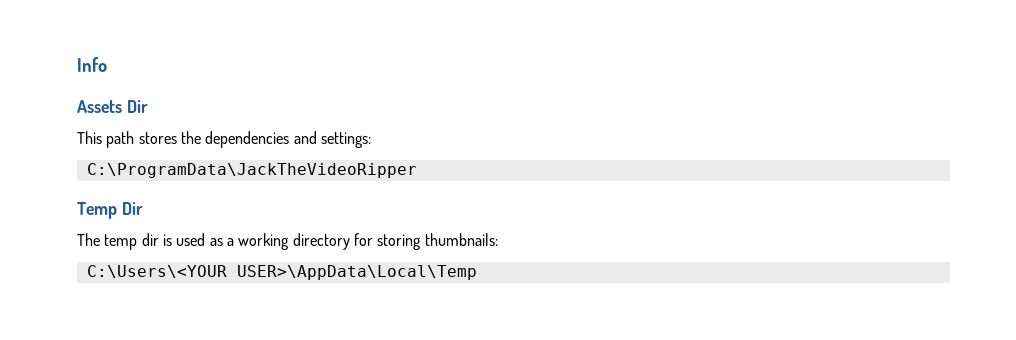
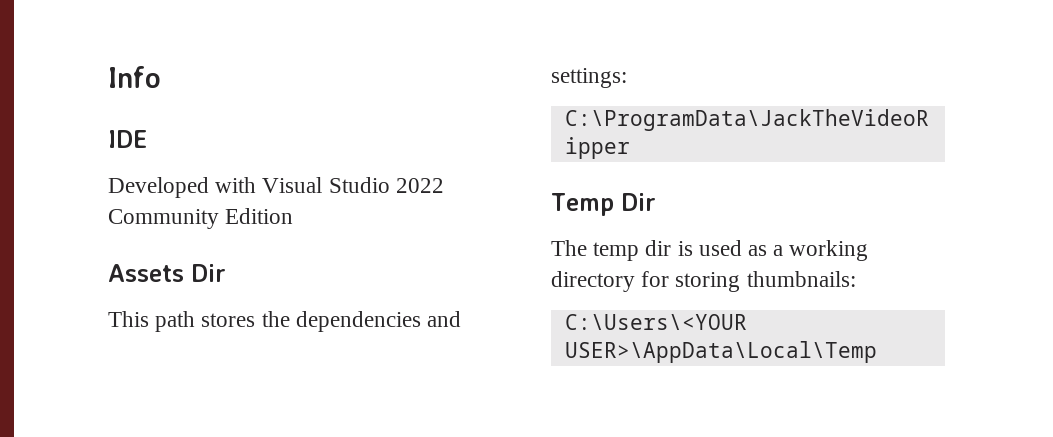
+ IDE
+ Developed with Visual Studio 2022 Community Edition

